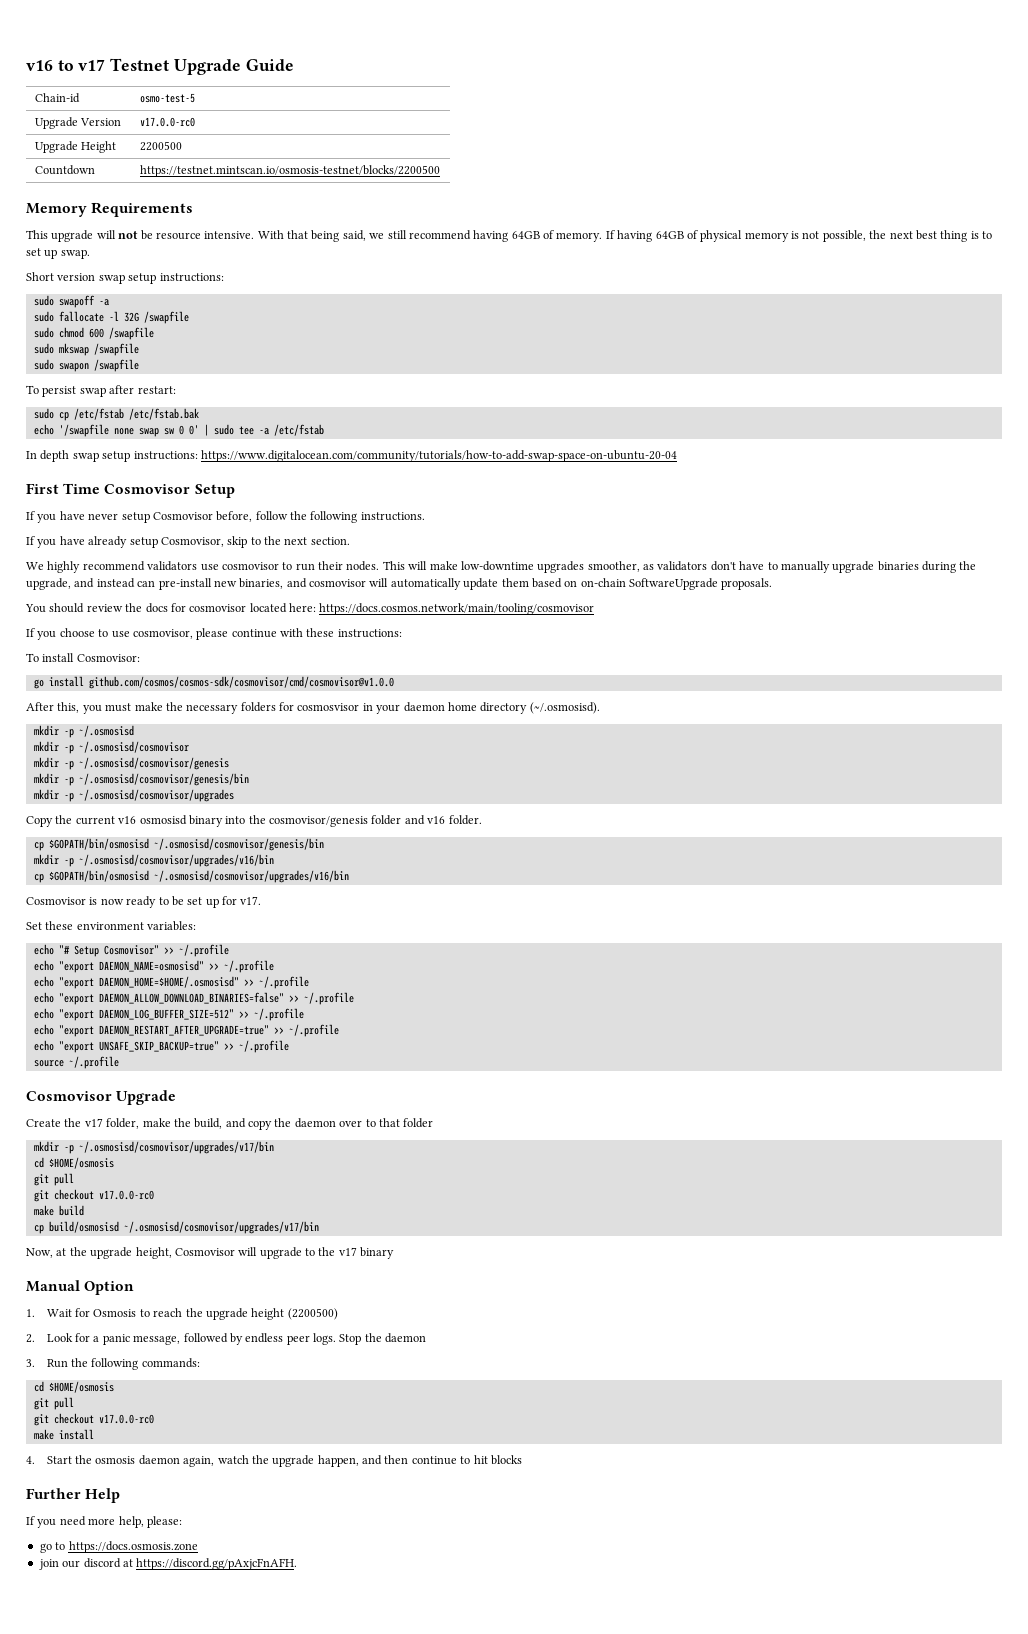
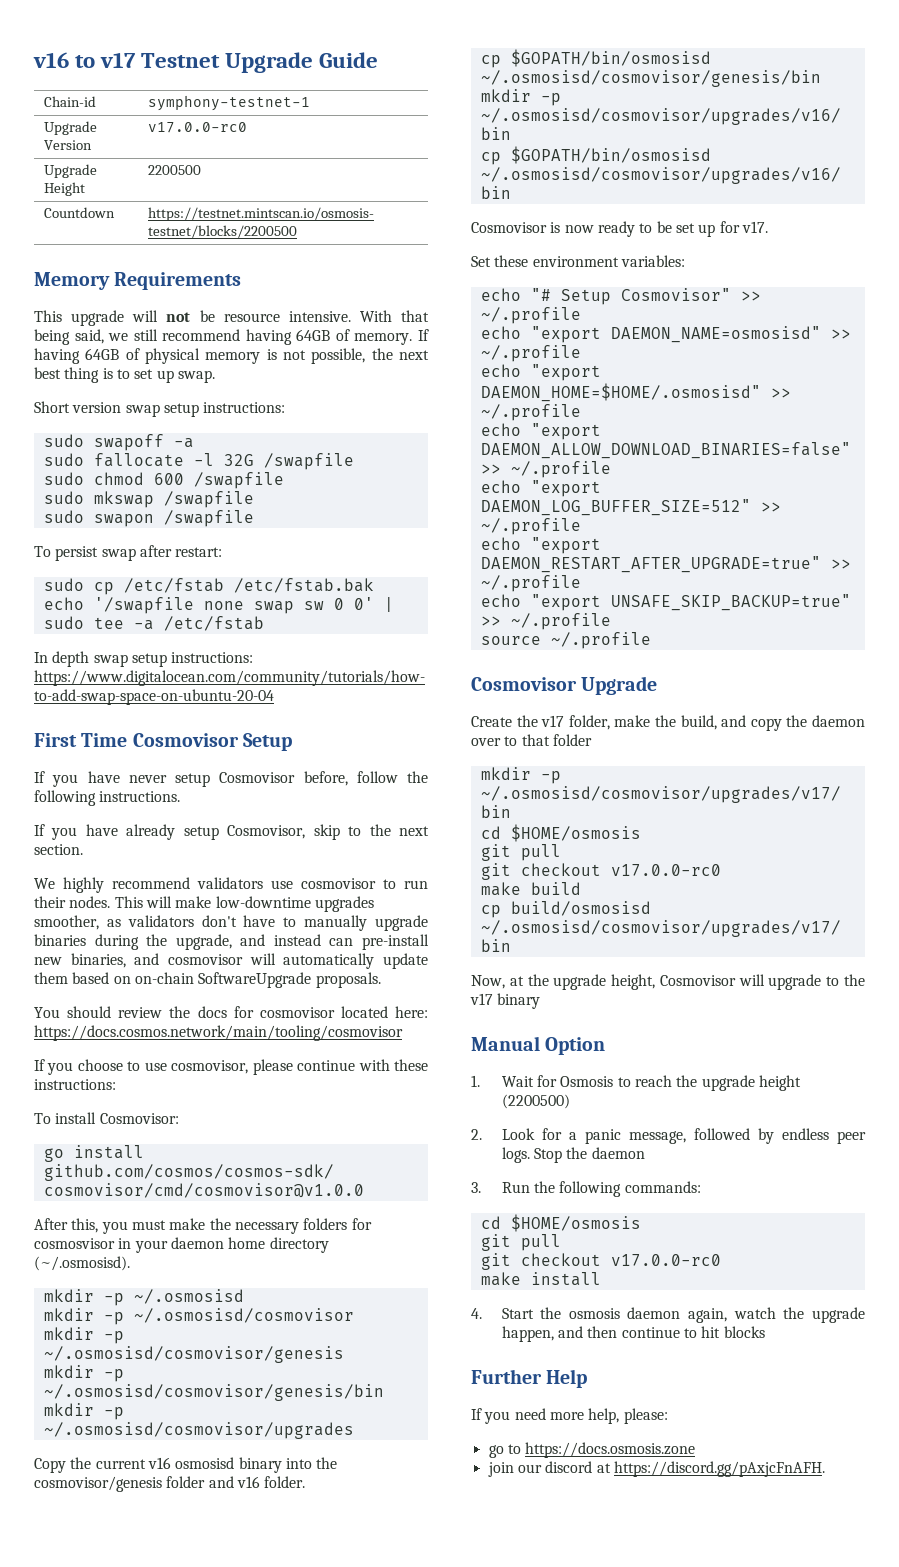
- Chain-id | osmo-test-5
+ Chain-id | symphony-testnet-1

